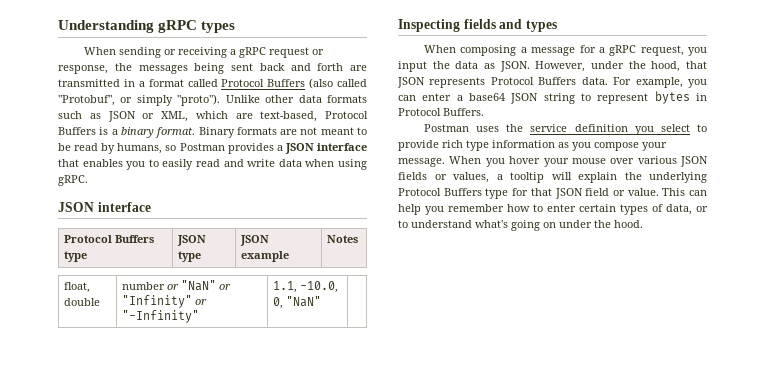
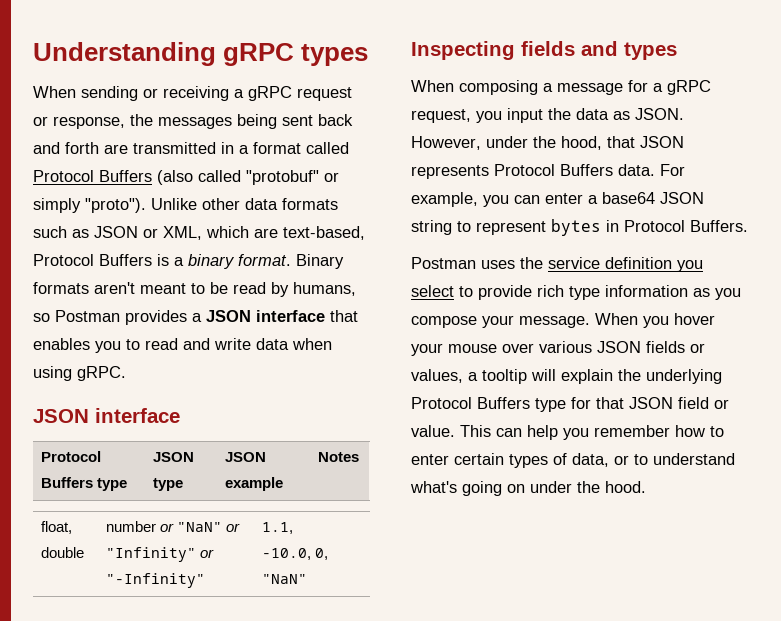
- When sending or receiving a gRPC request or response, the messages being sent back and forth are transmitted in a format called Protocol Buffers (also called "Protobuf", or simply "proto").
+ When sending or receiving a gRPC request or response, the messages being sent back and forth are transmitted in a format called Protocol Buffers (also called "protobuf" or simply "proto").
- Binary formats are not meant to be read by humans, so Postman provides a JSON interface that enables you to easily read and write data when using gRPC.
+ Binary formats aren't meant to be read by humans, so Postman provides a JSON interface that enables you to read and write data when using gRPC.

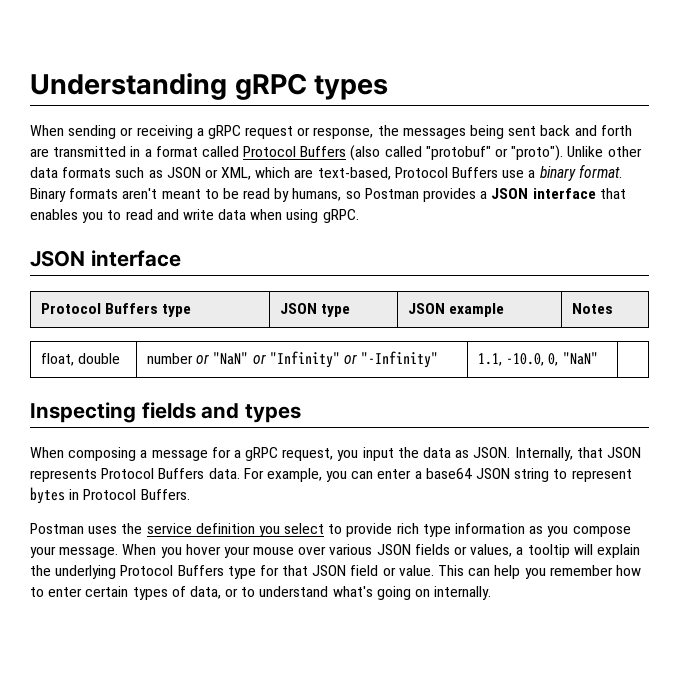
- When sending or receiving a gRPC request or response, the messages being sent back and forth are transmitted in a format called Protocol Buffers (also called "protobuf" or simply "proto").
+ When sending or receiving a gRPC request or response, the messages being sent back and forth are transmitted in a format called Protocol Buffers (also called "protobuf" or "proto").
- Unlike other data formats such as JSON or XML, which are text-based, Protocol Buffers is a binary format.
+ Unlike other data formats such as JSON or XML, which are text-based, Protocol Buffers use a binary format.
- However, under the hood, that JSON represents Protocol Buffers data.
+ Internally, that JSON represents Protocol Buffers data.
- This can help you remember how to enter certain types of data, or to understand what's going on under the hood.
+ This can help you remember how to enter certain types of data, or to understand what's going on internally.

